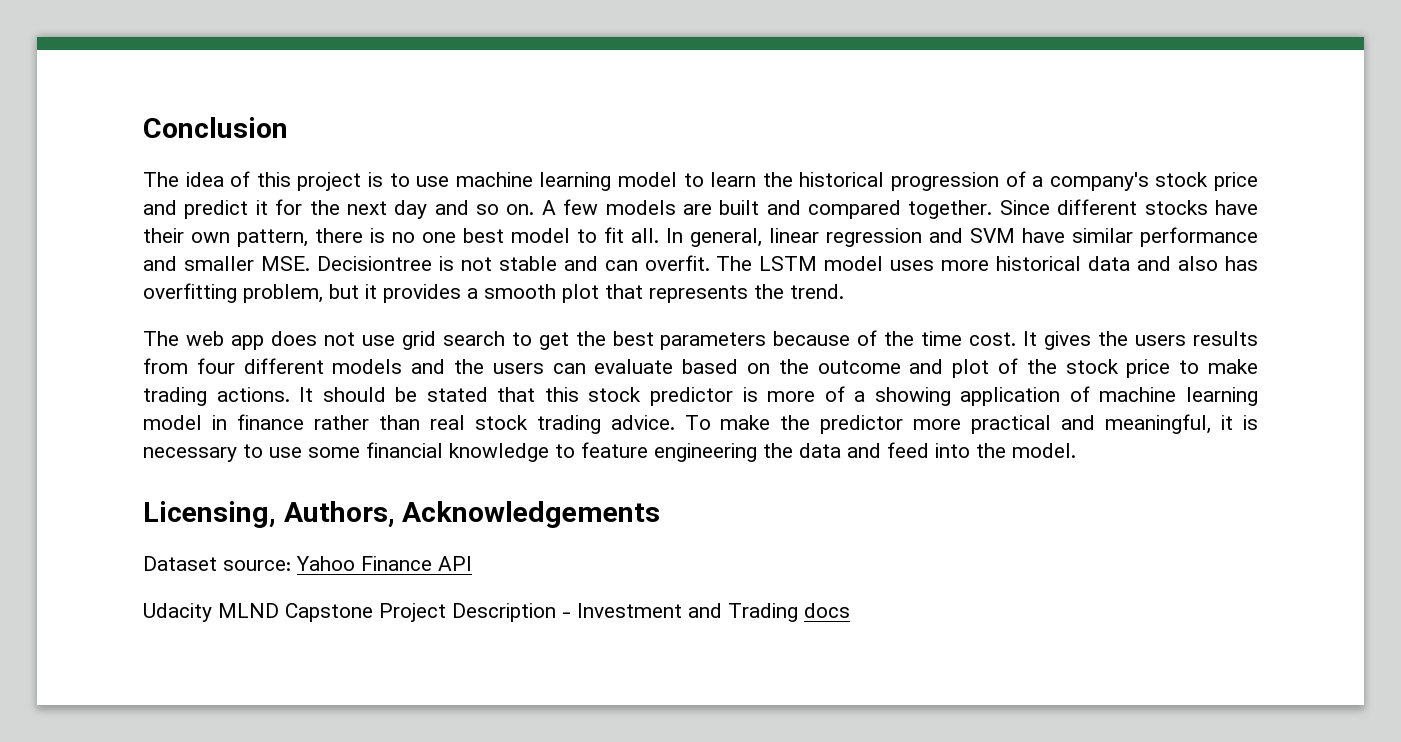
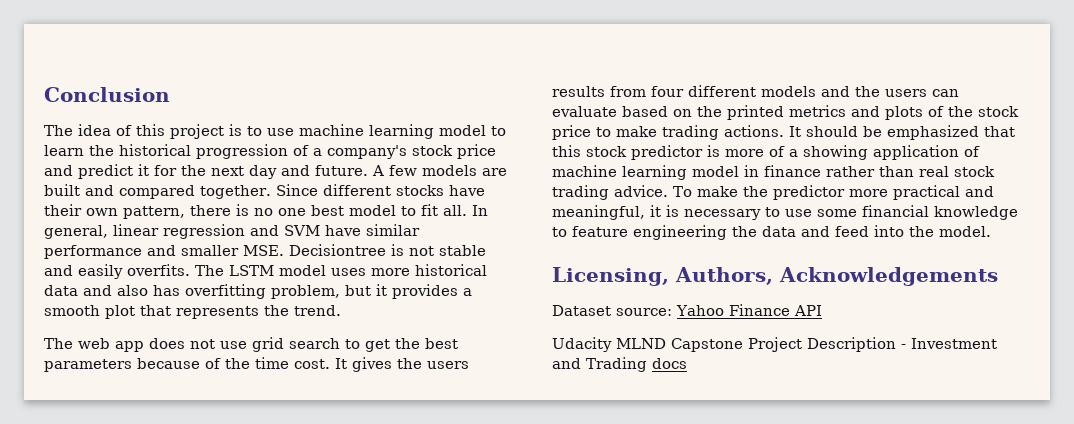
- The idea of this project is to use machine learning model to learn the historical progression of a company's stock price and predict it for the next day and so on.
+ The idea of this project is to use machine learning model to learn the historical progression of a company's stock price and predict it for the next day and future.
- In general, linear regression and SVM have similar performance and smaller MSE. Decisiontree is not stable and can overfit.
+ In general, linear regression and SVM have similar performance and smaller MSE. Decisiontree is not stable and easily overfits.
- It gives the users results from four different models and the users can evaluate based on the outcome and plot of the stock price to make trading actions.
+ It gives the users results from four different models and the users can evaluate based on the printed metrics and plots of the stock price to make trading actions.
- It should be stated that this stock predictor is more of a showing application of machine learning model in finance rather than real stock trading advice.
+ It should be emphasized that this stock predictor is more of a showing application of machine learning model in finance rather than real stock trading advice.

